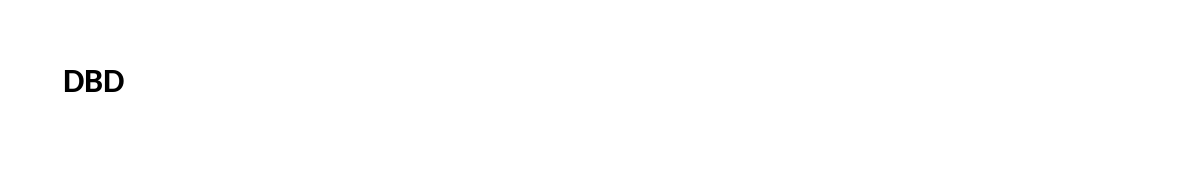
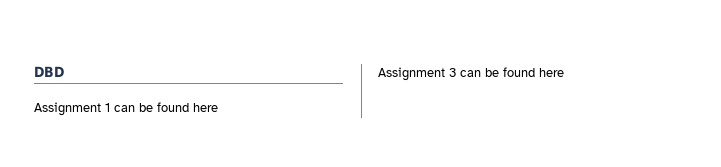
+ Assignment 1 can be found here
+ Assignment 3 can be found here

